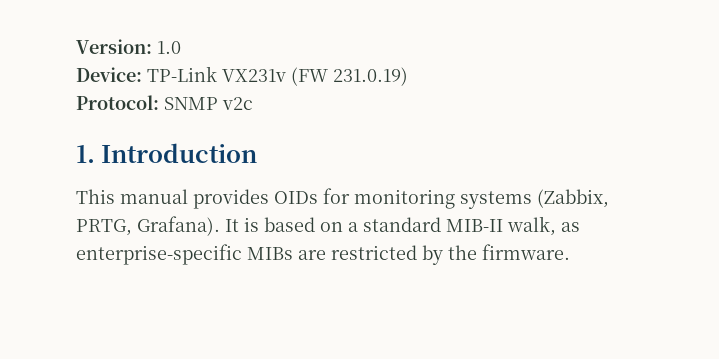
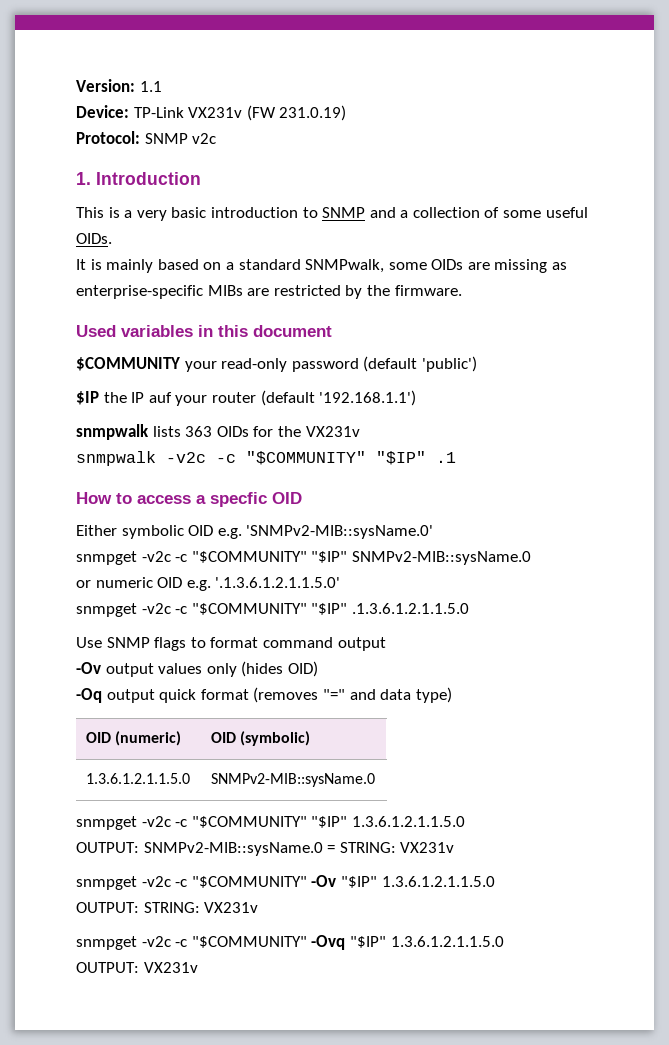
- Version: 1.0
+ Version: 1.1
- This manual provides OIDs for monitoring systems (Zabbix, PRTG, Grafana). It is based on a standard MIB-II walk, as enterprise-specific MIBs are restricted by the firmware.
+ This is a very basic introduction to SNMP and a collection of some useful OIDs.
+ It is mainly based on a standard SNMPwalk, some OIDs are missing as enterprise-specific MIBs are restricted by the firmware.
+ Used variables in this document
+ $COMMUNITY your read-only password (default 'public')
+ $IP the IP auf your router (default '192.168.1.1')
+ snmpwalk lists 363 OIDs for the VX231v
+ snmpwalk -v2c -c "$COMMUNITY" "$IP" .1
+ How to access a specfic OID
+ Either symbolic OID e.g. 'SNMPv2-MIB::sysName.0'
+ snmpget -v2c -c "$COMMUNITY" "$IP" SNMPv2-MIB::sysName.0
+ or numeric OID e.g. '.1.3.6.1.2.1.1.5.0'
+ snmpget -v2c -c "$COMMUNITY" "$IP" .1.3.6.1.2.1.1.5.0
+ Use SNMP flags to format command output
+ -Ov output values only (hides OID)
+ -Oq output quick format (removes "=" and data type)
+ OID (numeric) | OID (symbolic)
+ 1.3.6.1.2.1.1.5.0 | SNMPv2-MIB::sysName.0
+ snmpget -v2c -c "$COMMUNITY" "$IP" 1.3.6.1.2.1.1.5.0
+ OUTPUT: SNMPv2-MIB::sysName.0 = STRING: VX231v
+ snmpget -v2c -c "$COMMUNITY" -Ov "$IP" 1.3.6.1.2.1.1.5.0
+ OUTPUT: STRING: VX231v
+ snmpget -v2c -c "$COMMUNITY" -Ovq "$IP" 1.3.6.1.2.1.1.5.0
+ OUTPUT: VX231v

